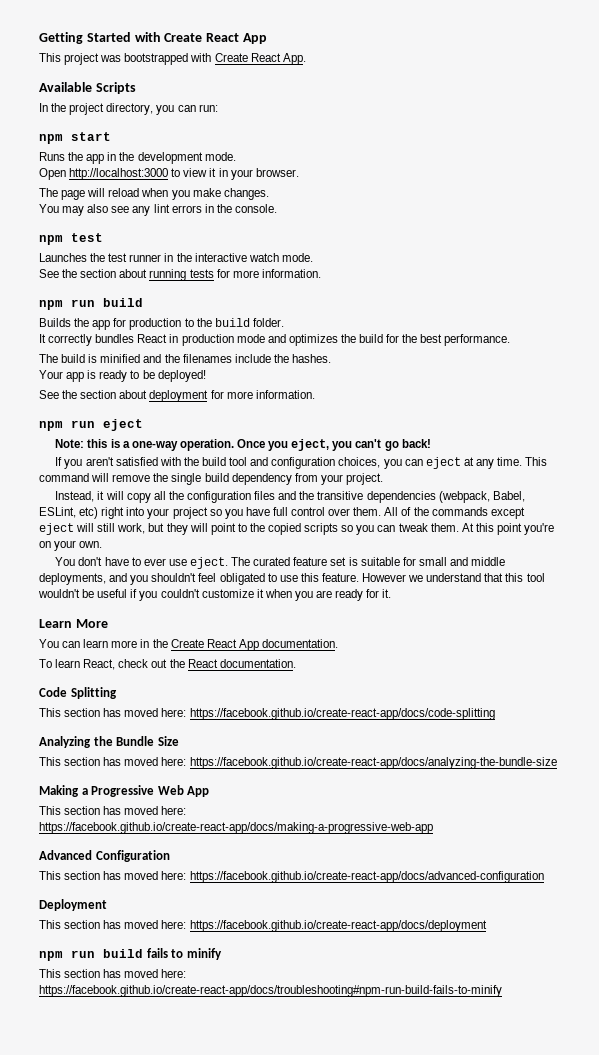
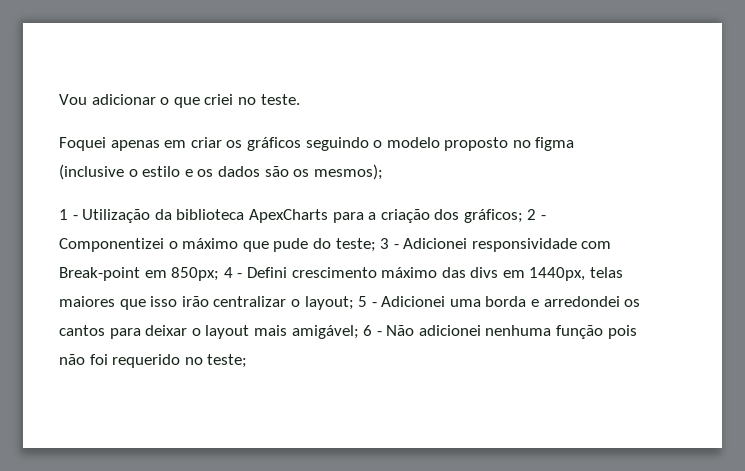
- Getting Started with Create React App
- This project was bootstrapped with Create React App.
- Available Scripts
- In the project directory, you can run:
- npm start
- Runs the app in the development mode.
- Open http://localhost:3000 to view it in your browser.
- The page will reload when you make changes.
- You may also see any lint errors in the console.
- npm test
- Launches the test runner in the interactive watch mode.
- See the section about running tests for more information.
- npm run build
- Builds the app for production to the build folder.
- It correctly bundles React in production mode and optimizes the build for the best performance.
- The build is minified and the filenames include the hashes.
- Your app is ready to be deployed!
- See the section about deployment for more information.
- npm run eject
- Note: this is a one-way operation. Once you eject, you can't go back!
- If you aren't satisfied with the build tool and configuration choices, you can eject at any time. This command will remove the single build dependency from your project.
- Instead, it will copy all the configuration files and the transitive dependencies (webpack, Babel, ESLint, etc) right into your project so you have full control over them. All of the commands except eject will still work, but they will point to the copied scripts so you can tweak them. At this point you're on your own.
- You don't have to ever use eject. The curated feature set is suitable for small and middle deployments, and you shouldn't feel obligated to use this feature. However we understand that this tool wouldn't be useful if you couldn't customize it when you are ready for it.
- Learn More
- You can learn more in the Create React App documentation.
- To learn React, check out the React documentation.
- Code Splitting
- This section has moved here: https://facebook.github.io/create-react-app/docs/code-splitting
- Analyzing the Bundle Size
- This section has moved here: https://facebook.github.io/create-react-app/docs/analyzing-the-bundle-size
- Making a Progressive Web App
- This section has moved here: https://facebook.github.io/create-react-app/docs/making-a-progressive-web-app
- Advanced Configuration
- This section has moved here: https://facebook.github.io/create-react-app/docs/advanced-configuration
- Deployment
- This section has moved here: https://facebook.github.io/create-react-app/docs/deployment
- npm run build fails to minify
- This section has moved here: https://facebook.github.io/create-react-app/docs/troubleshooting#npm-run-build-fails-to-minify
+ Vou adicionar o que criei no teste.
+ Foquei apenas em criar os gráficos seguindo o modelo proposto no figma (inclusive o estilo e os dados são os mesmos);
+ 1 - Utilização da biblioteca ApexCharts para a criação dos gráficos; 2 - Componentizei o máximo que pude do teste; 3 - Adicionei responsividade com Break-point em 850px; 4 - Defini crescimento máximo das divs em 1440px, telas maiores que isso irão centralizar o layout; 5 - Adicionei uma borda e arredondei os cantos para deixar o layout mais amigável; 6 - Não adicionei nenhuma função pois não foi requerido no teste;

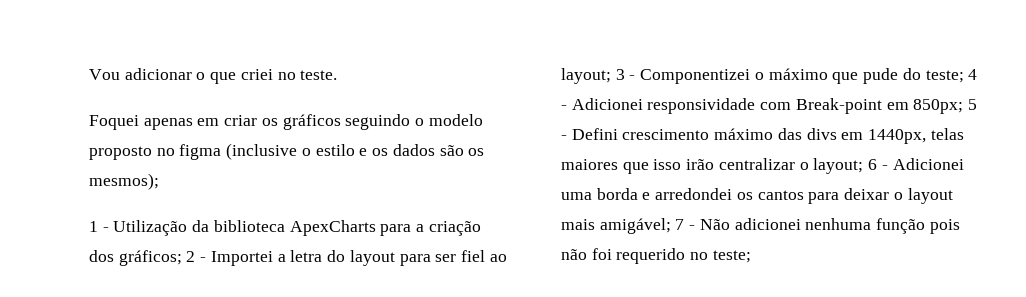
- 2 - Componentizei o máximo que pude do teste;
+ 2 - Importei a letra do layout para ser fiel ao layout; 3 - Componentizei o máximo que pude do teste;
- 3 - Adicionei responsividade com Break-point em 850px;
+ 4 - Adicionei responsividade com Break-point em 850px;
- 4 - Defini crescimento máximo das divs em 1440px, telas maiores que isso irão centralizar o layout;
+ 5 - Defini crescimento máximo das divs em 1440px, telas maiores que isso irão centralizar o layout;
- 5 - Adicionei uma borda e arredondei os cantos para deixar o layout mais amigável;
+ 6 - Adicionei uma borda e arredondei os cantos para deixar o layout mais amigável;
- 6 - Não adicionei nenhuma função pois não foi requerido no teste;
+ 7 - Não adicionei nenhuma função pois não foi requerido no teste;

